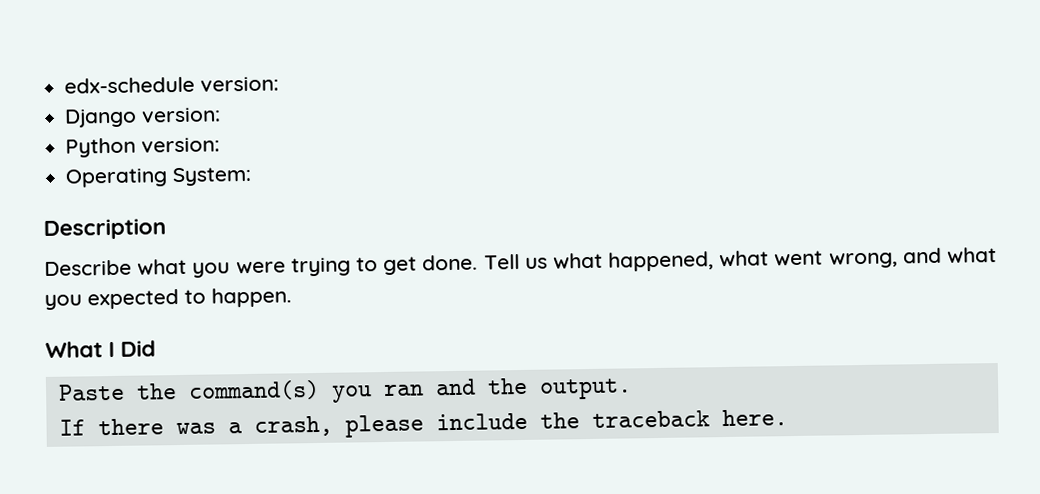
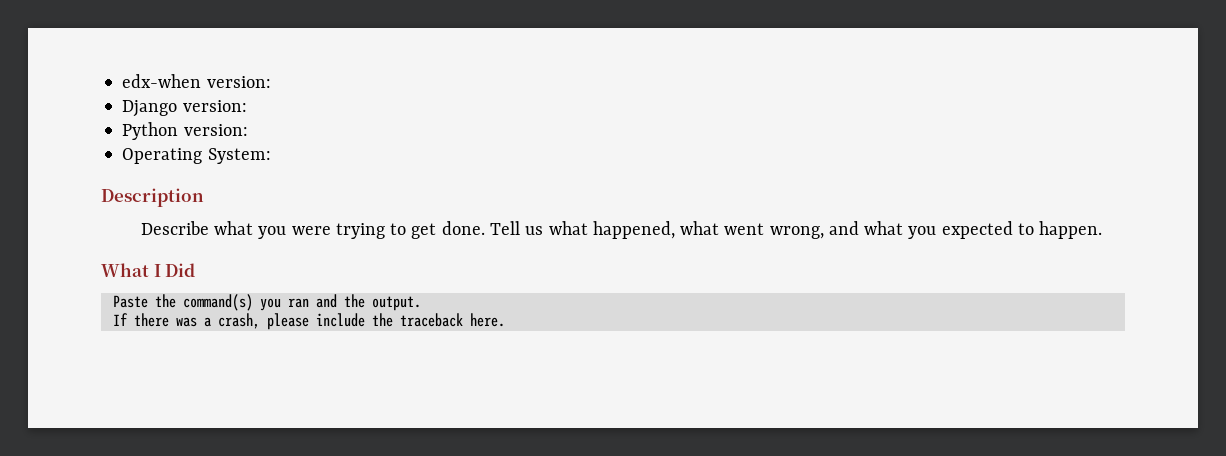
- edx-schedule version:
+ edx-when version:

